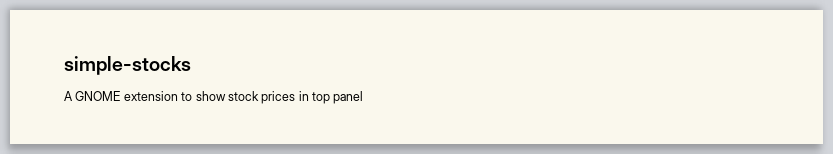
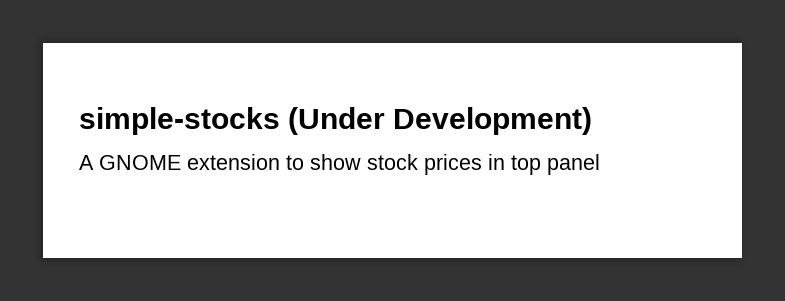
- simple-stocks
+ simple-stocks (Under Development)

